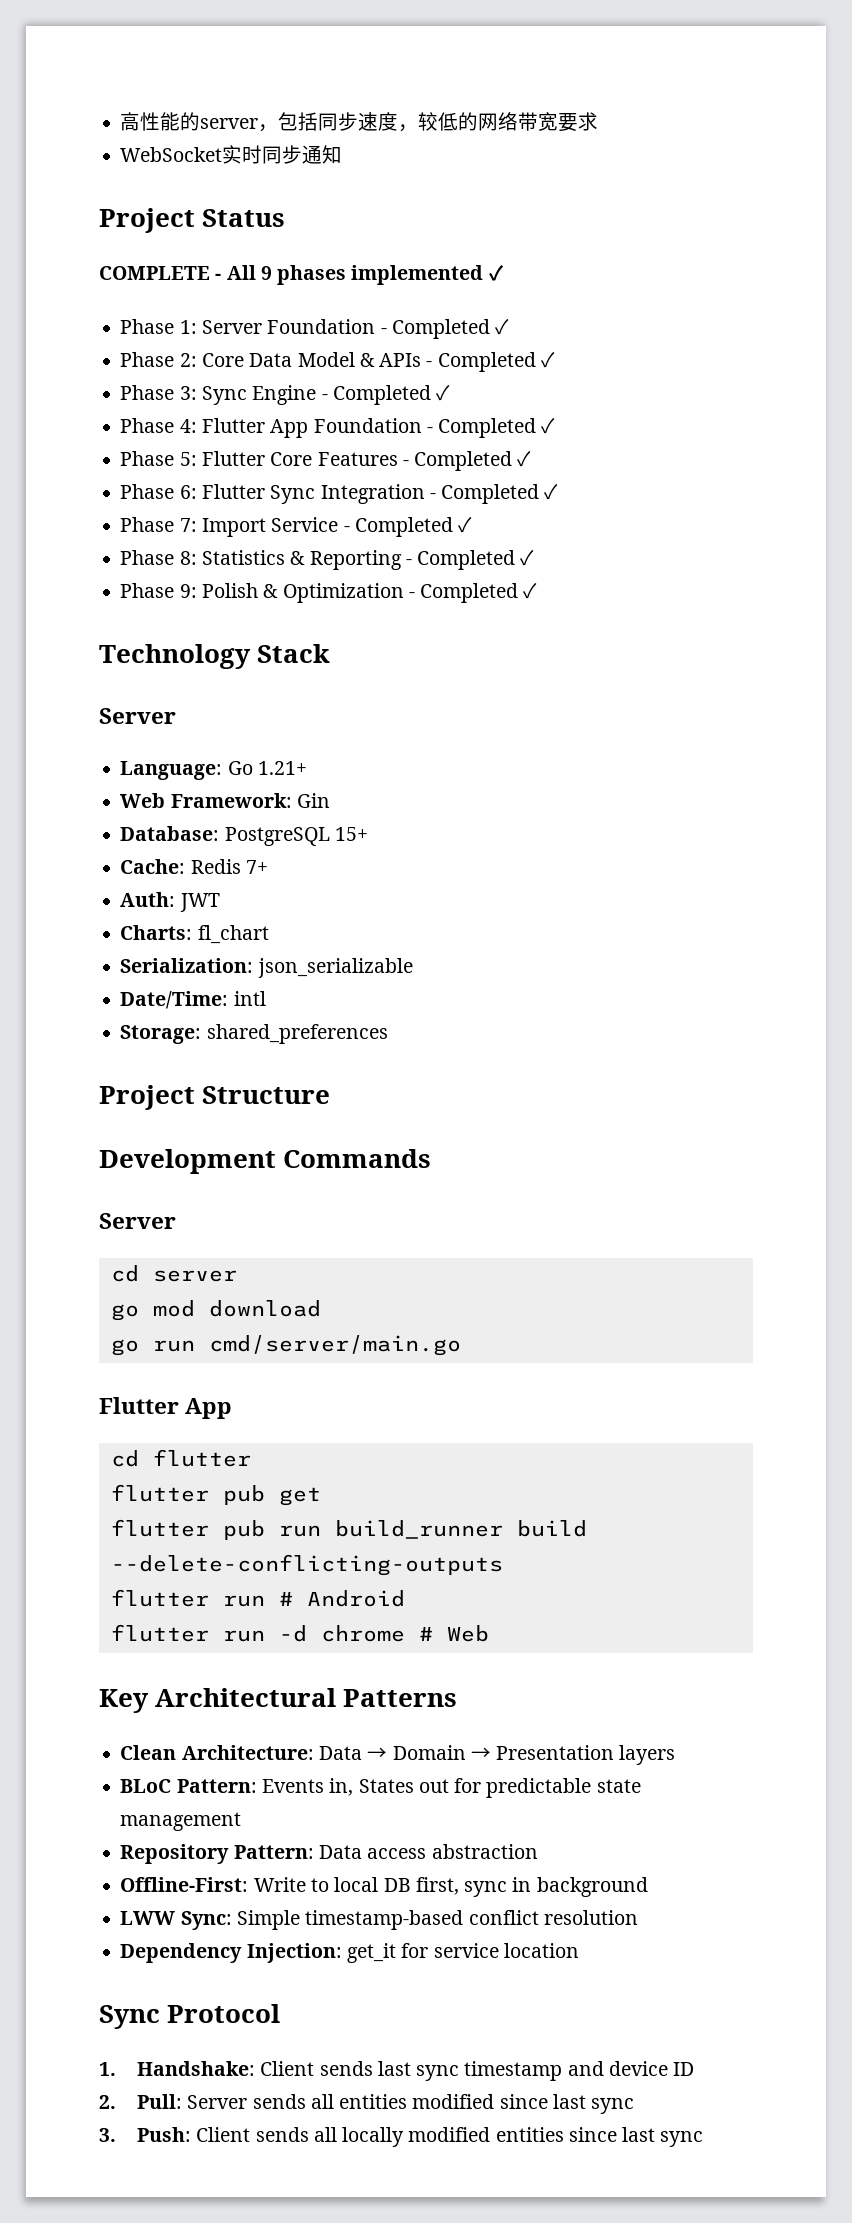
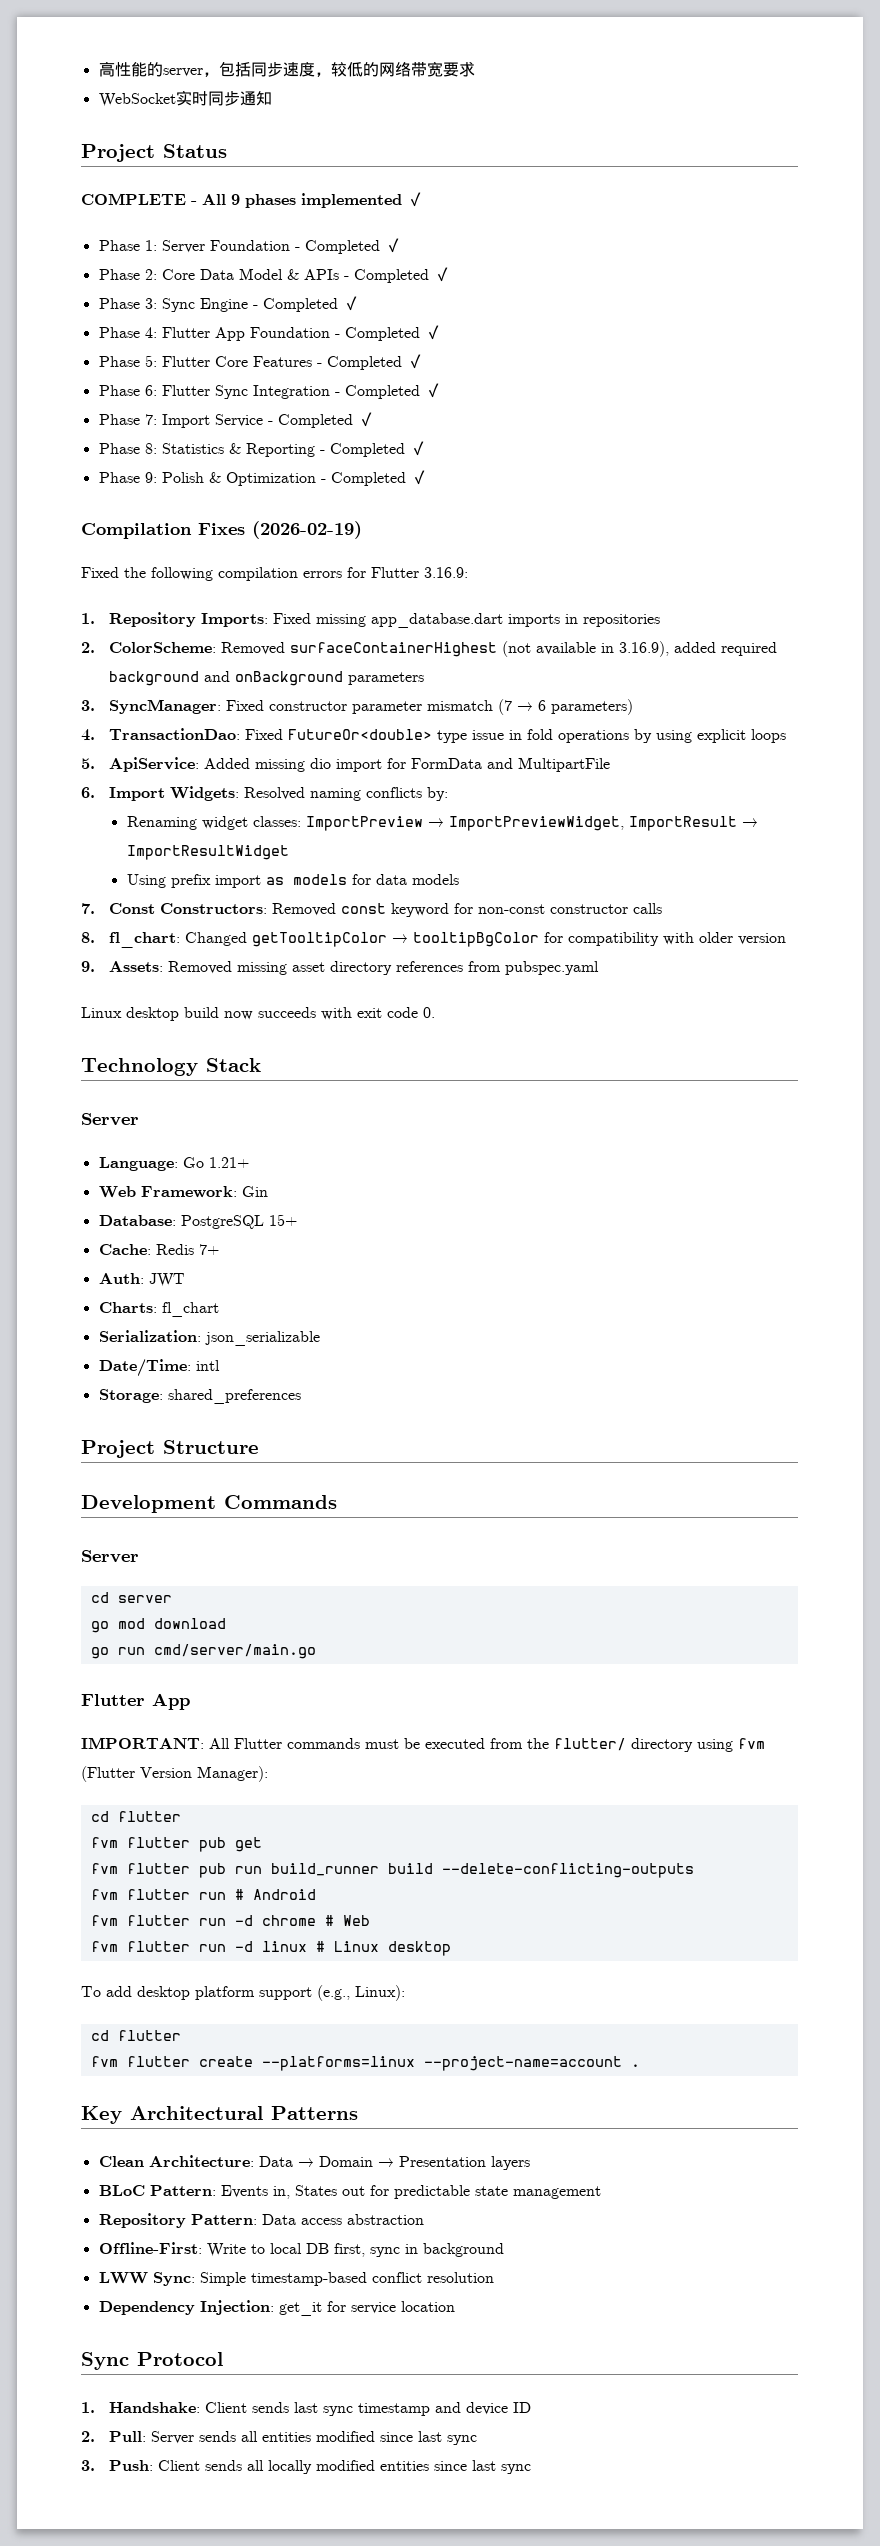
+ Compilation Fixes (2026-02-19)
+ Fixed the following compilation errors for Flutter 3.16.9:
+ 1. Repository Imports: Fixed missing app_database.dart imports in repositories
+ 2. ColorScheme: Removed surfaceContainerHighest (not available in 3.16.9), added required background and onBackground parameters
+ 3. SyncManager: Fixed constructor parameter mismatch (7 → 6 parameters)
+ 4. TransactionDao: Fixed FutureOr<double> type issue in fold operations by using explicit loops
+ 5. ApiService: Added missing dio import for FormData and MultipartFile
+ 6. Import Widgets: Resolved naming conflicts by:
+ Renaming widget classes: ImportPreview → ImportPreviewWidget, ImportResult → ImportResultWidget
+ Using prefix import as models for data models
+ 7. Const Constructors: Removed const keyword for non-const constructor calls
+ 8. fl_chart: Changed getTooltipColor → tooltipBgColor for compatibility with older version
+ 9. Assets: Removed missing asset directory references from pubspec.yaml
+ Linux desktop build now succeeds with exit code 0.
+ IMPORTANT: All Flutter commands must be executed from the flutter/ directory using fvm (Flutter Version Manager):
  cd flutter
- flutter pub get
+ fvm flutter pub get
- flutter pub run build_runner build --delete-conflicting-outputs
+ fvm flutter pub run build_runner build --delete-conflicting-outputs
- flutter run # Android
+ fvm flutter run # Android
- flutter run -d chrome # Web
+ fvm flutter run -d chrome # Web
+ fvm flutter run -d linux # Linux desktop
+ To add desktop platform support (e.g., Linux):
+ cd flutter
+ fvm flutter create --platforms=linux --project-name=account .

